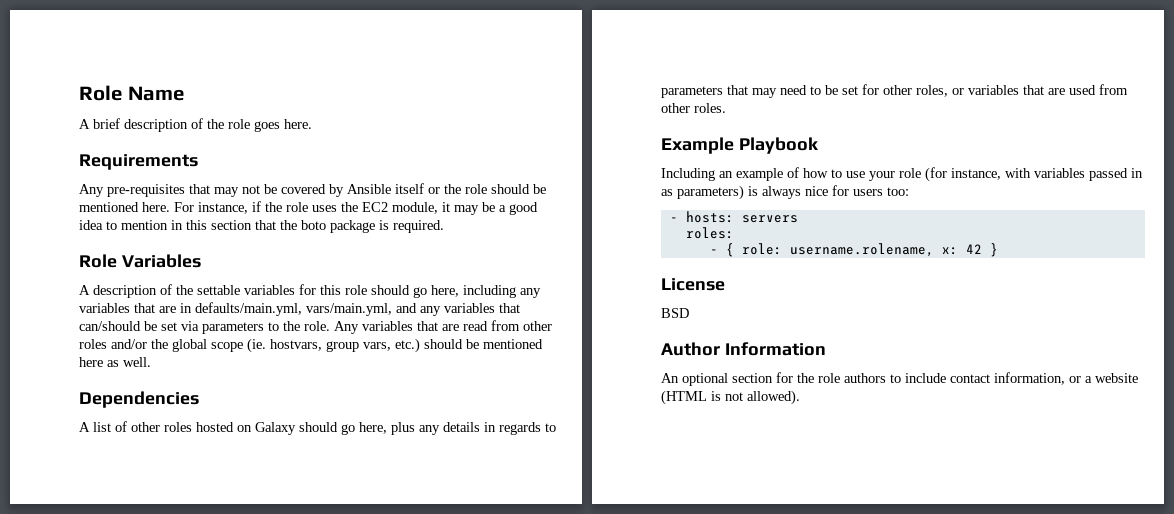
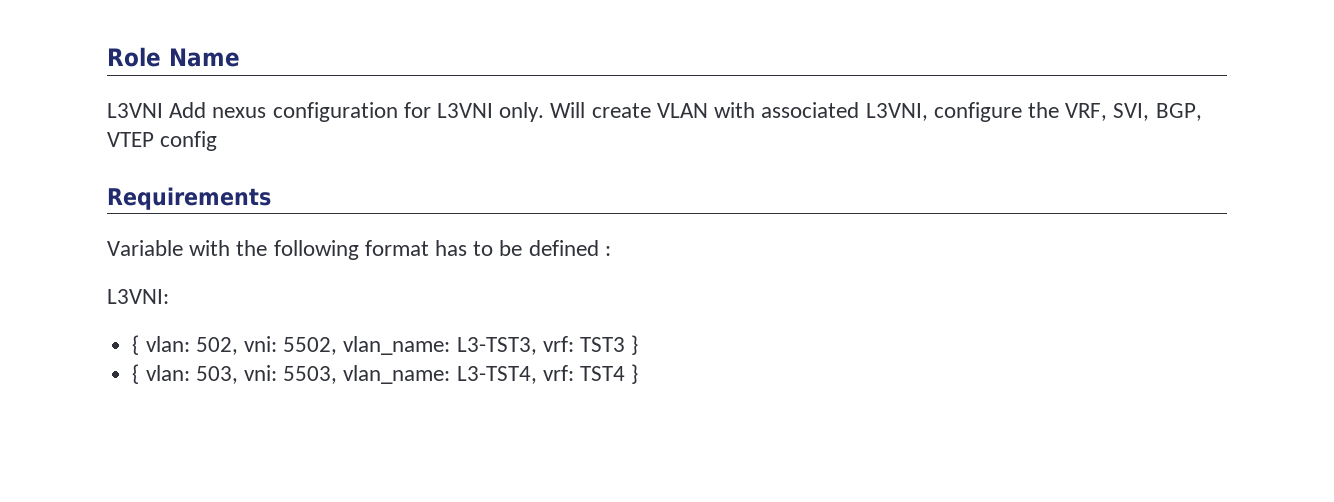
- A brief description of the role goes here.
+ L3VNI Add nexus configuration for L3VNI only. Will create VLAN with associated L3VNI, configure the VRF, SVI, BGP, VTEP config
  Requirements
- Any pre-requisites that may not be covered by Ansible itself or the role should be mentioned here. For instance, if the role uses the EC2 module, it may be a good idea to mention in this section that the boto package is required.
- Role Variables
- A description of the settable variables for this role should go here, including any variables that are in defaults/main.yml, vars/main.yml, and any variables that can/should be set via parameters to the role. Any variables that are read from other roles and/or the global scope (ie. hostvars, group vars, etc.) should be mentioned here as well.
- Dependencies
- A list of other roles hosted on Galaxy should go here, plus any details in regards to parameters that may need to be set for other roles, or variables that are used from other roles.
- Example Playbook
- Including an example of how to use your role (for instance, with variables passed in as parameters) is always nice for users too:
- - hosts: servers
- roles:
- - { role: username.rolename, x: 42 }
- License
- BSD
- Author Information
- An optional section for the role authors to include contact information, or a website (HTML is not allowed).
+ Variable with the following format has to be defined :
+ L3VNI:
+ { vlan: 502, vni: 5502, vlan_name: L3-TST3, vrf: TST3 }
+ { vlan: 503, vni: 5503, vlan_name: L3-TST4, vrf: TST4 }

